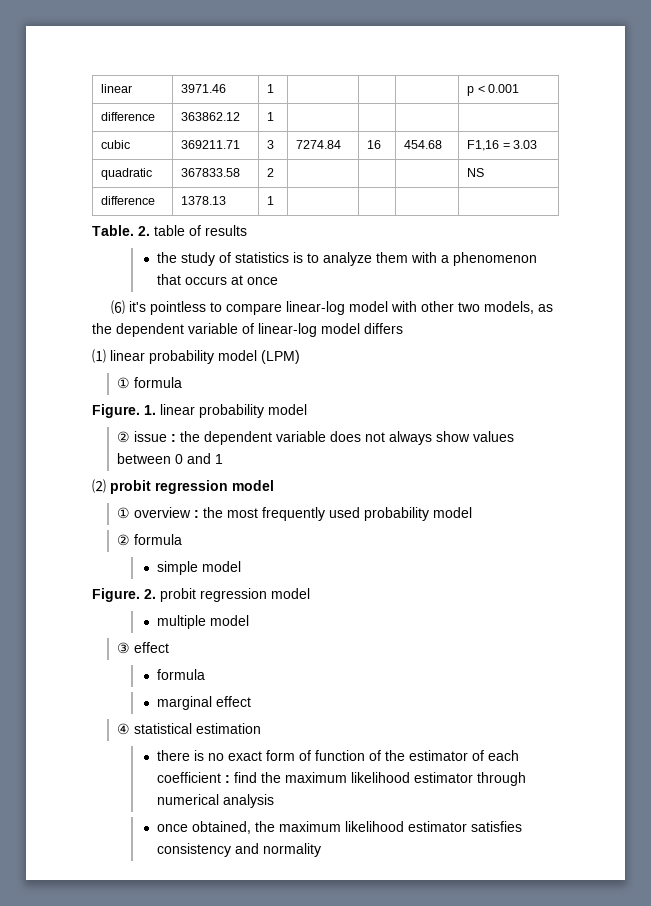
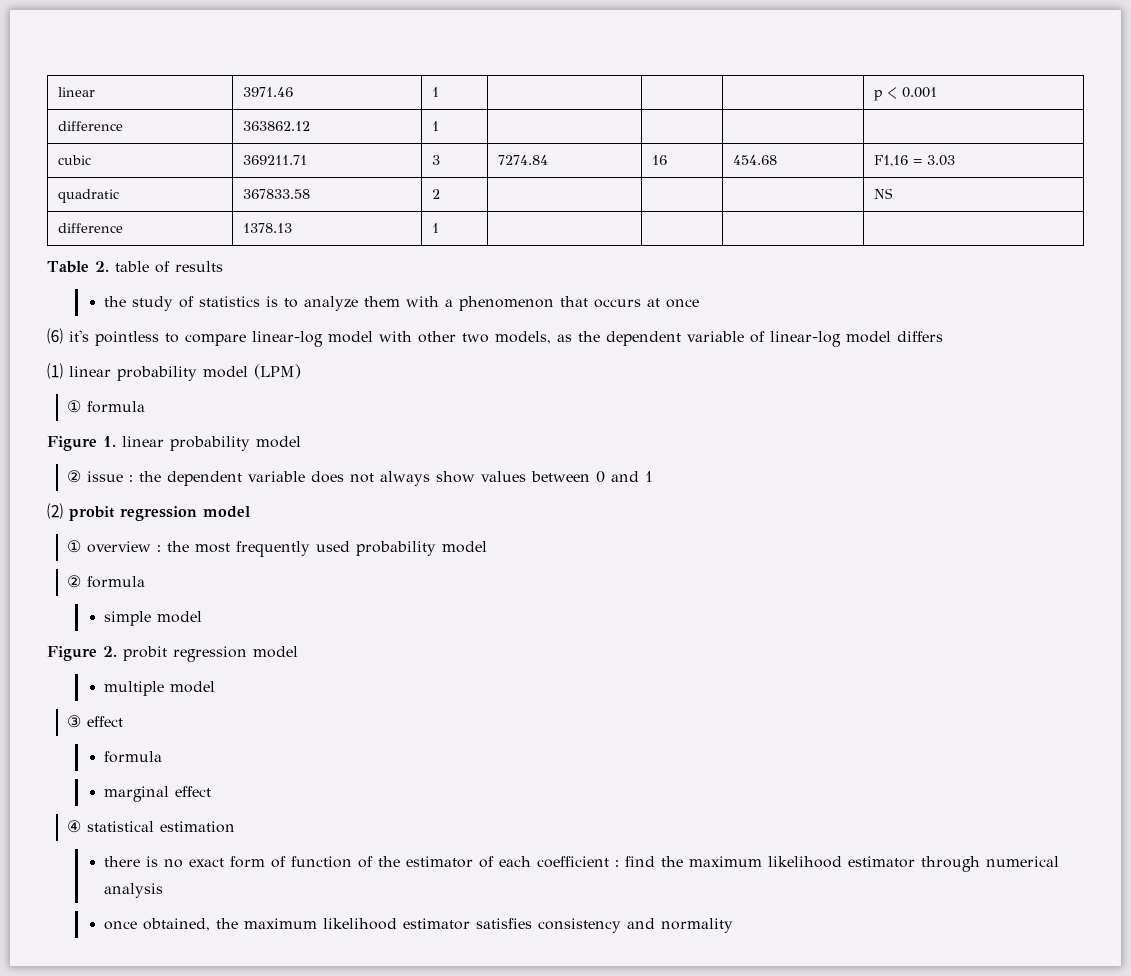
- Table. 2. table of results
+ Table 2. table of results
- Figure. 1. linear probability model
+ Figure 1. linear probability model
- Figure. 2. probit regression model
+ Figure 2. probit regression model

